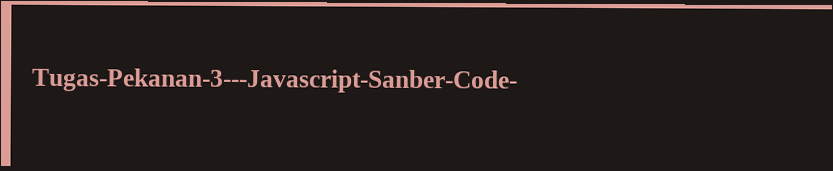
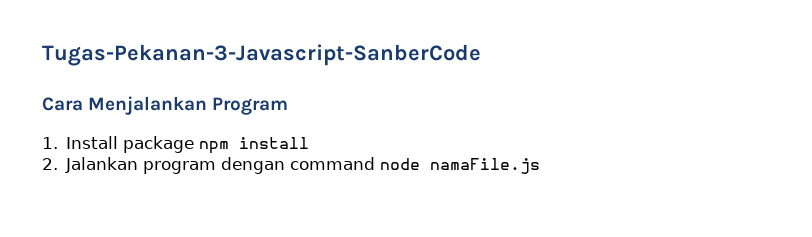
- Tugas-Pekanan-3---Javascript-Sanber-Code-
+ Tugas-Pekanan-3-Javascript-SanberCode
+ Cara Menjalankan Program
+ 1. Install package npm install
+ 2. Jalankan program dengan command node namaFile.js

